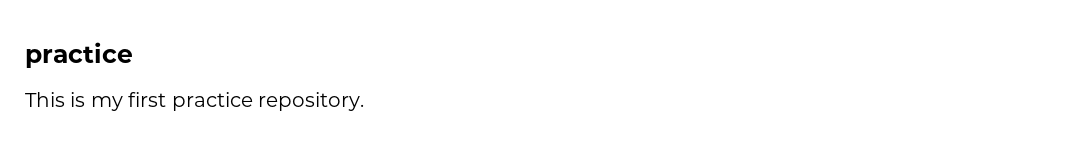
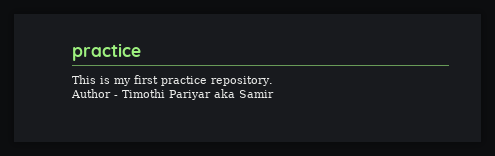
+ Author - Timothi Pariyar aka Samir

